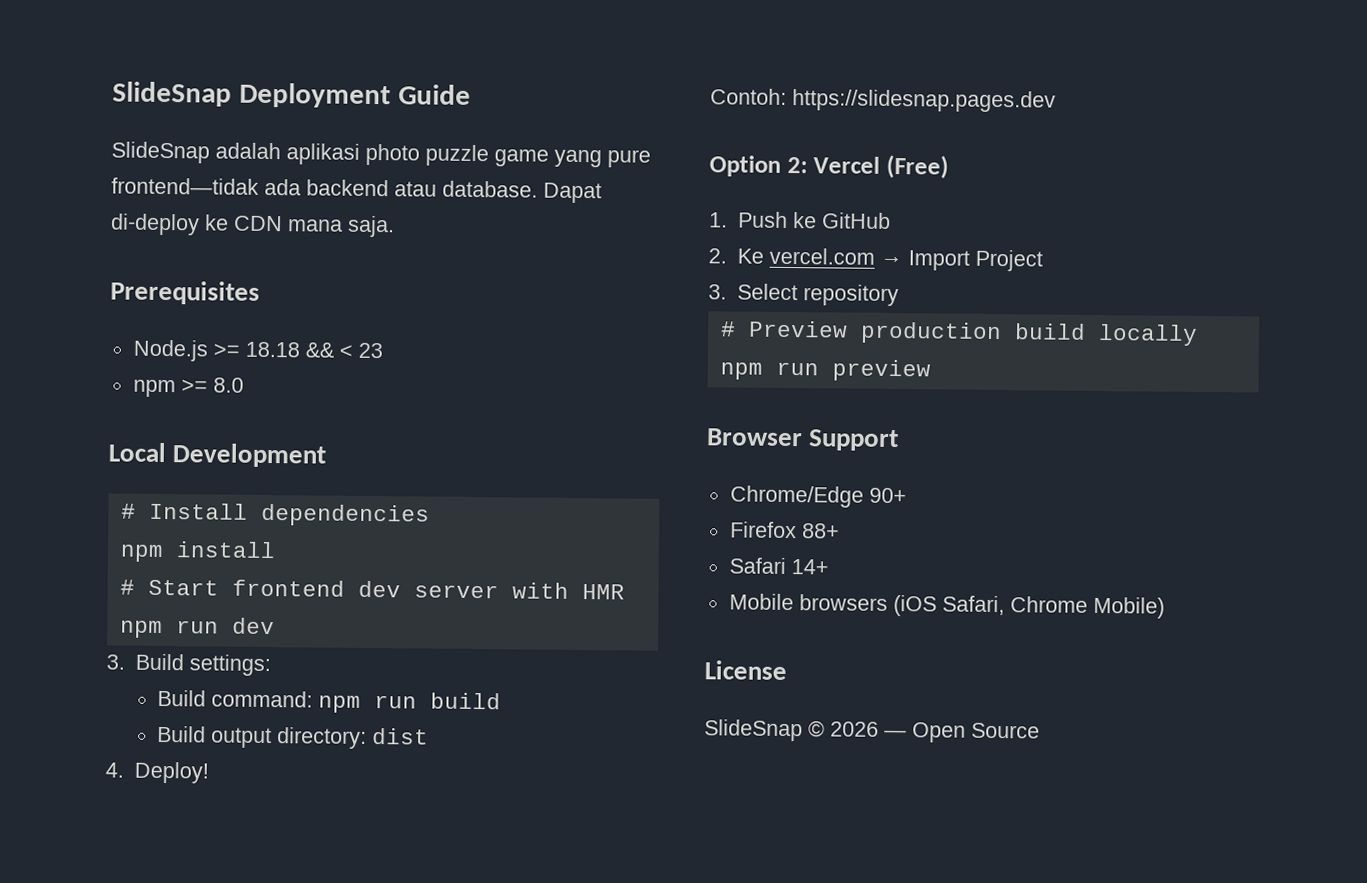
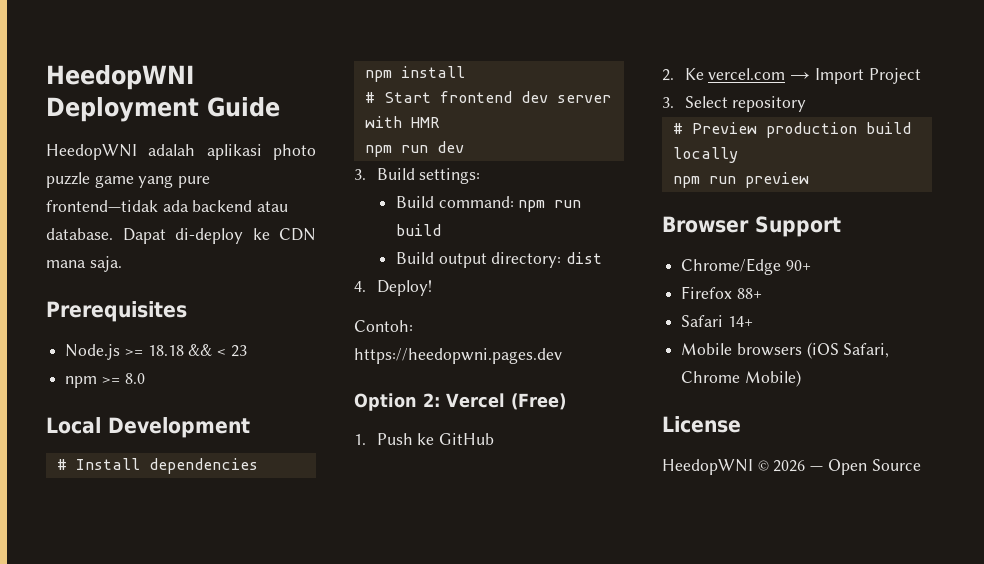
- SlideSnap Deployment Guide
+ HeedopWNI Deployment Guide
- SlideSnap adalah aplikasi photo puzzle game yang pure frontend—tidak ada backend atau database.
+ HeedopWNI adalah aplikasi photo puzzle game yang pure frontend—tidak ada backend atau database.
- Contoh: https://slidesnap.pages.dev
+ Contoh: https://heedopwni.pages.dev
- SlideSnap © 2026 — Open Source
+ HeedopWNI © 2026 — Open Source

